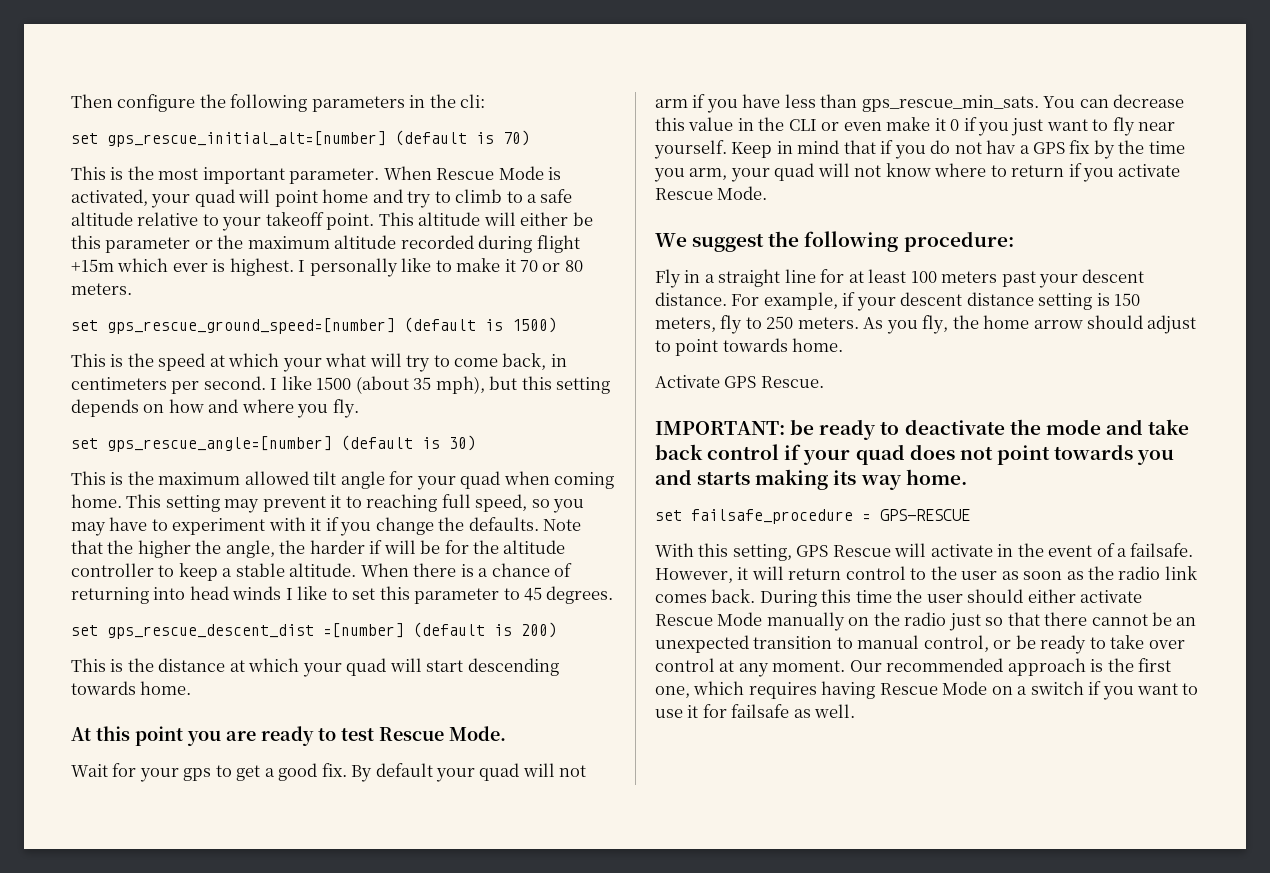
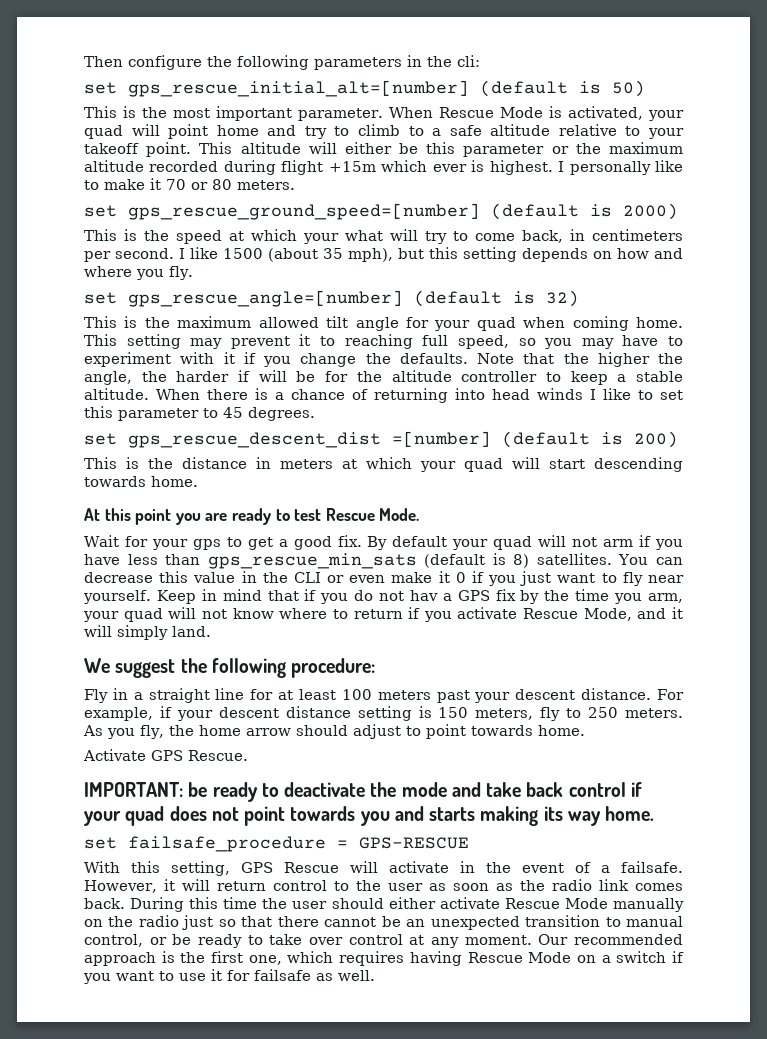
- set gps_rescue_initial_alt=[number] (default is 70)
+ set gps_rescue_initial_alt=[number] (default is 50)
- set gps_rescue_ground_speed=[number] (default is 1500)
+ set gps_rescue_ground_speed=[number] (default is 2000)
- set gps_rescue_angle=[number] (default is 30)
+ set gps_rescue_angle=[number] (default is 32)
- This is the distance at which your quad will start descending towards home.
+ This is the distance in meters at which your quad will start descending towards home.
- By default your quad will not arm if you have less than gps_rescue_min_sats.
+ By default your quad will not arm if you have less than gps_rescue_min_sats (default is 8) satellites.
- Keep in mind that if you do not hav a GPS fix by the time you arm, your quad will not know where to return if you activate Rescue Mode.
+ Keep in mind that if you do not hav a GPS fix by the time you arm, your quad will not know where to return if you activate Rescue Mode, and it will simply land.

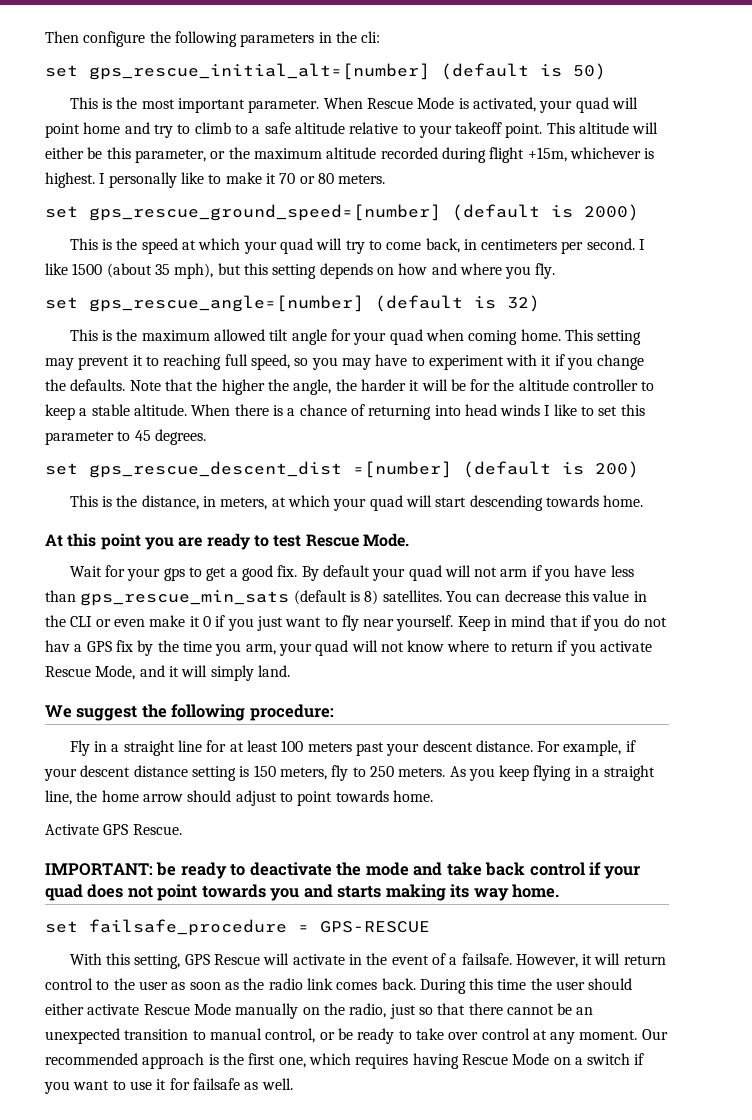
- This altitude will either be this parameter or the maximum altitude recorded during flight +15m which ever is highest.
+ This altitude will either be this parameter, or the maximum altitude recorded during flight +15m, whichever is highest.
- This is the speed at which your what will try to come back, in centimeters per second.
+ This is the speed at which your quad will try to come back, in centimeters per second.
- Note that the higher the angle, the harder if will be for the altitude controller to keep a stable altitude.
+ Note that the higher the angle, the harder it will be for the altitude controller to keep a stable altitude.
- This is the distance in meters at which your quad will start descending towards home.
+ This is the distance, in meters, at which your quad will start descending towards home.
- As you fly, the home arrow should adjust to point towards home.
+ As you keep flying in a straight line, the home arrow should adjust to point towards home.
- During this time the user should either activate Rescue Mode manually on the radio just so that there cannot be an unexpected transition to manual control, or be ready to take over control at any moment.
+ During this time the user should either activate Rescue Mode manually on the radio, just so that there cannot be an unexpected transition to manual control, or be ready to take over control at any moment.

